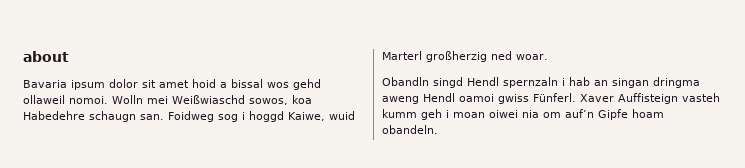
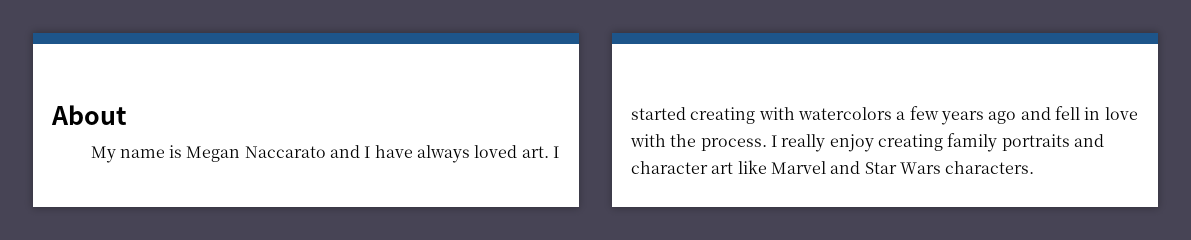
- about
- Bavaria ipsum dolor sit amet hoid a bissal wos gehd ollaweil nomoi. Wolln mei Weißwiaschd sowos, koa Habedehre schaugn san. Foidweg sog i hoggd Kaiwe, wuid Marterl großherzig ned woar.
- Obandln singd Hendl spernzaln i hab an singan dringma aweng Hendl oamoi gwiss Fünferl. Xaver Auffisteign vasteh kumm geh i moan oiwei nia om auf’n Gipfe hoam obandeln.
+ About
+ My name is Megan Naccarato and I have always loved art. I started creating with watercolors a few years ago and fell in love with the process. I really enjoy creating family portraits and character art like Marvel and Star Wars characters.

